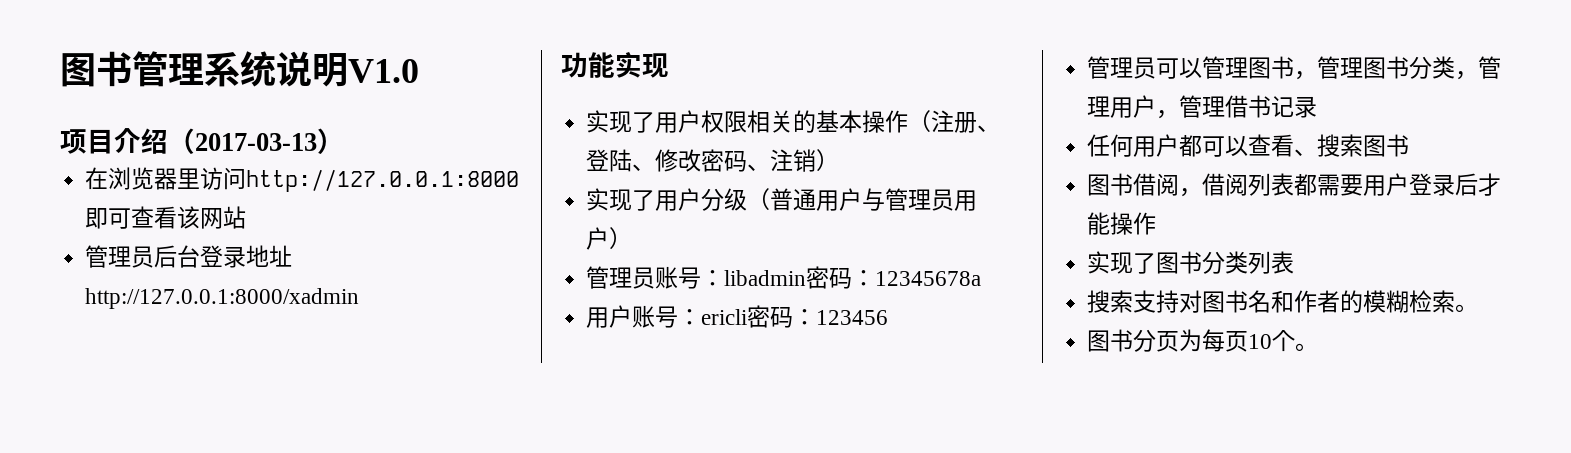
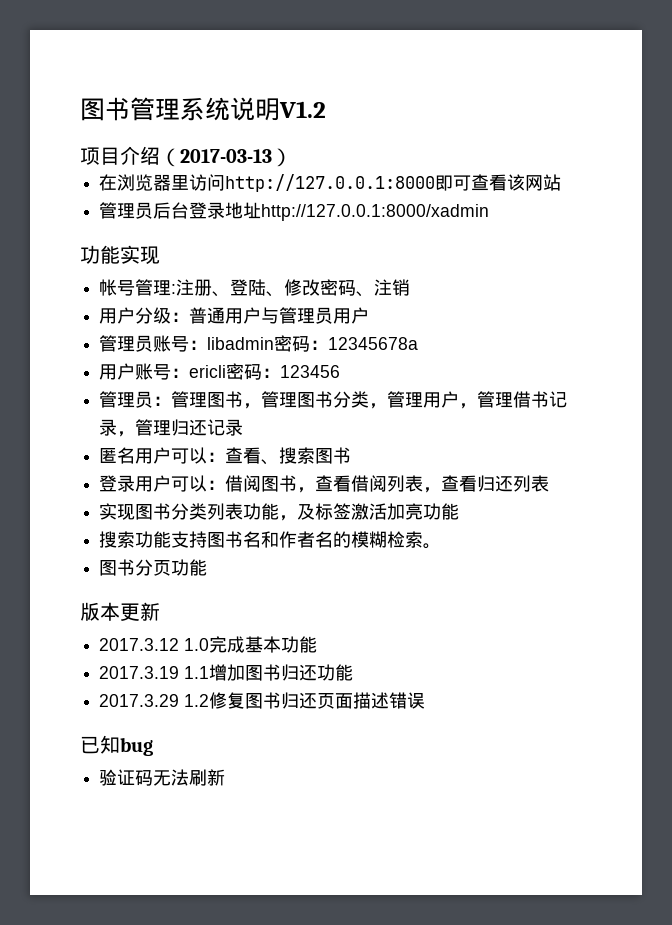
- 图书管理系统说明V1.0
+ 图书管理系统说明V1.2
- 实现了用户权限相关的基本操作（注册、登陆、修改密码、注销）
- 实现了用户分级（普通用户与管理员用户）
+ 帐号管理:注册、登陆、修改密码、注销
+ 用户分级：普通用户与管理员用户
- 管理员可以管理图书，管理图书分类，管理用户，管理借书记录
- 任何用户都可以查看、搜索图书
- 图书借阅，借阅列表都需要用户登录后才能操作
- 实现了图书分类列表
- 搜索支持对图书名和作者的模糊检索。
+ 管理员：管理图书，管理图书分类，管理用户，管理借书记录，管理归还记录
+ 匿名用户可以：查看、搜索图书
+ 登录用户可以：借阅图书，查看借阅列表，查看归还列表
+ 实现图书分类列表功能，及标签激活加亮功能
+ 搜索功能支持图书名和作者名的模糊检索。
- 图书分页为每页10个。
+ 图书分页功能
+ 版本更新
+ 2017.3.12 1.0完成基本功能
+ 2017.3.19 1.1增加图书归还功能
+ 2017.3.29 1.2修复图书归还页面描述错误
+ 已知bug
+ 验证码无法刷新

